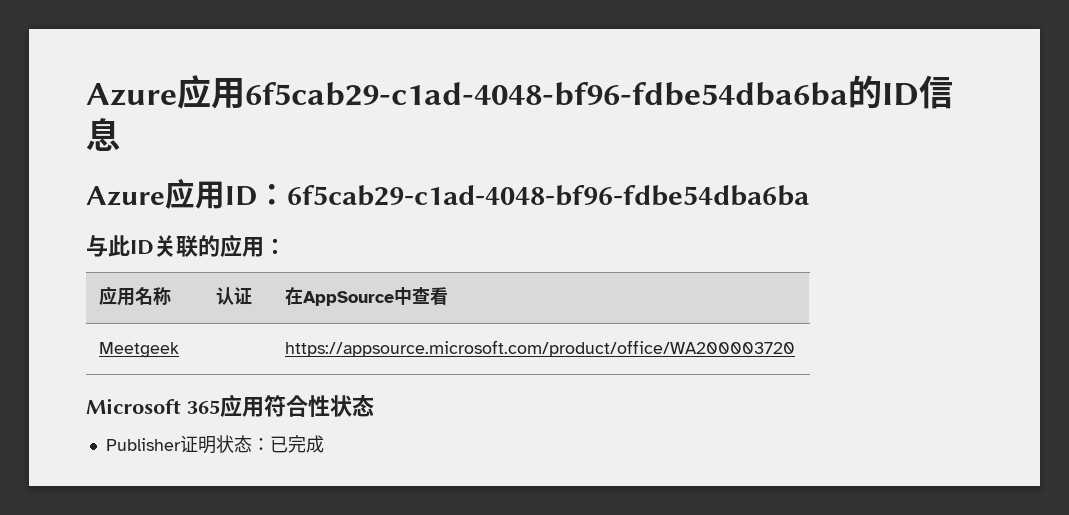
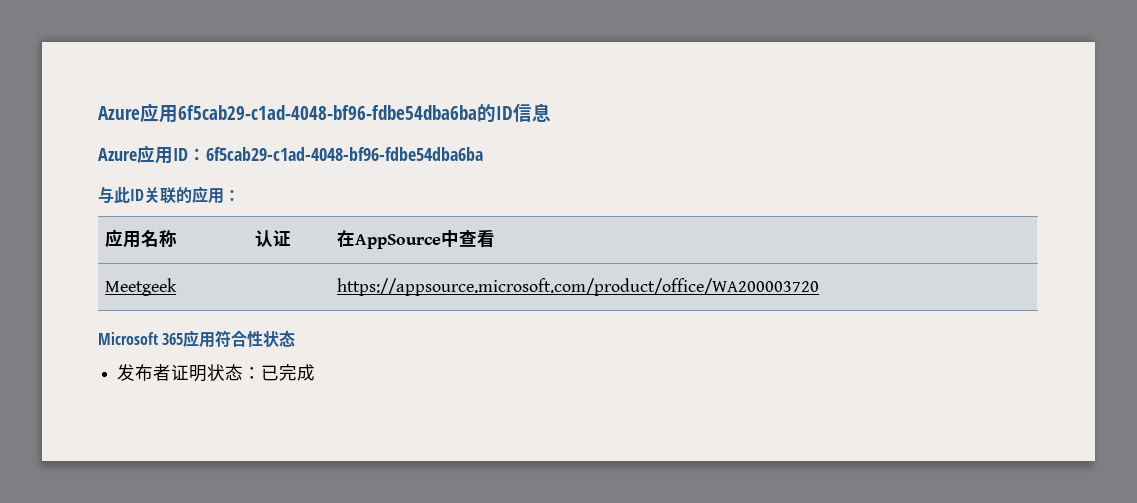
- Publisher证明状态：已完成
+ 发布者证明状态：已完成

